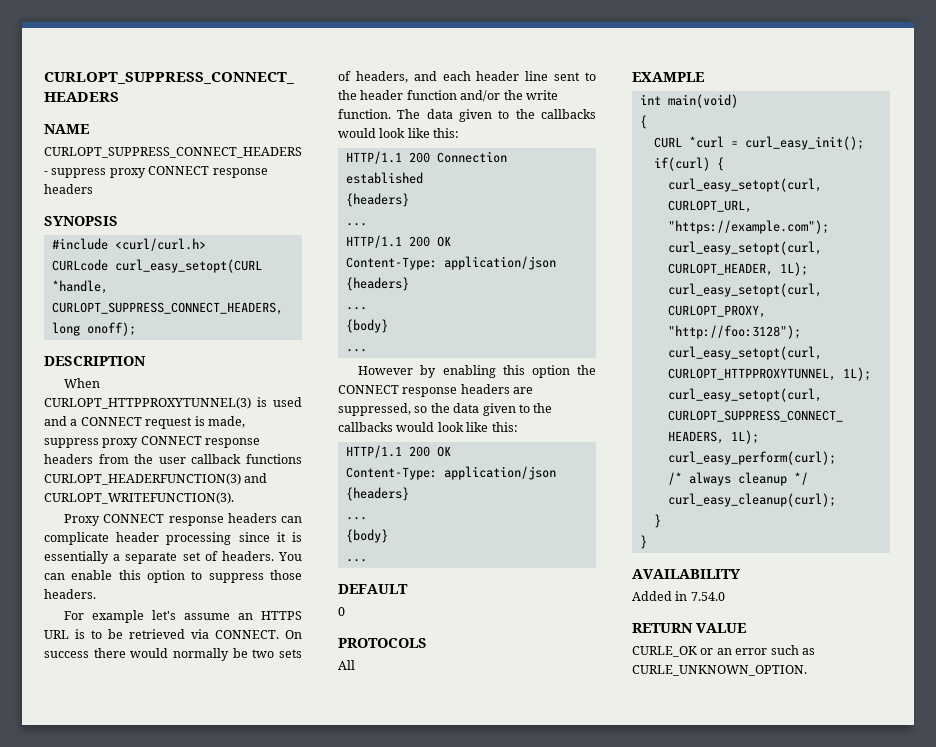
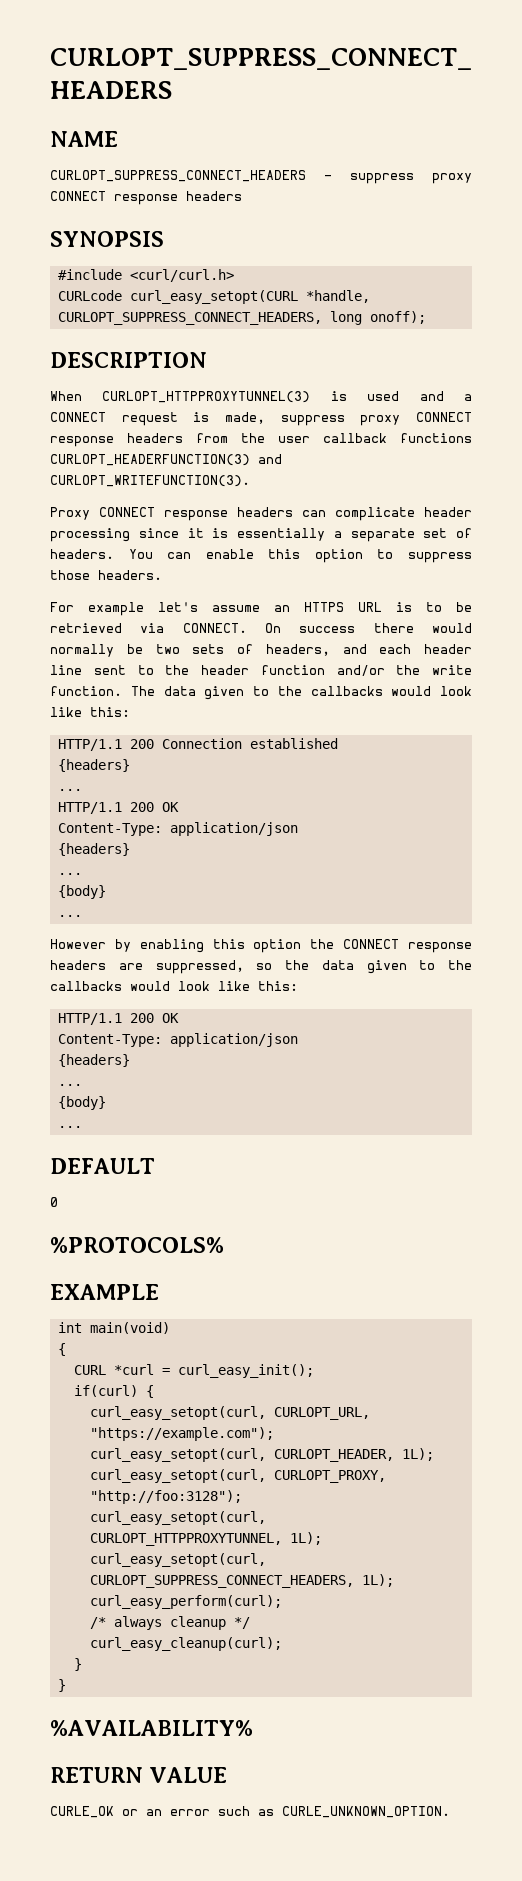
- PROTOCOLS
- All
+ %PROTOCOLS%
- AVAILABILITY
- Added in 7.54.0
+ %AVAILABILITY%

